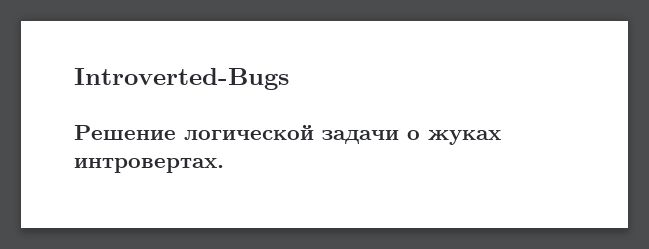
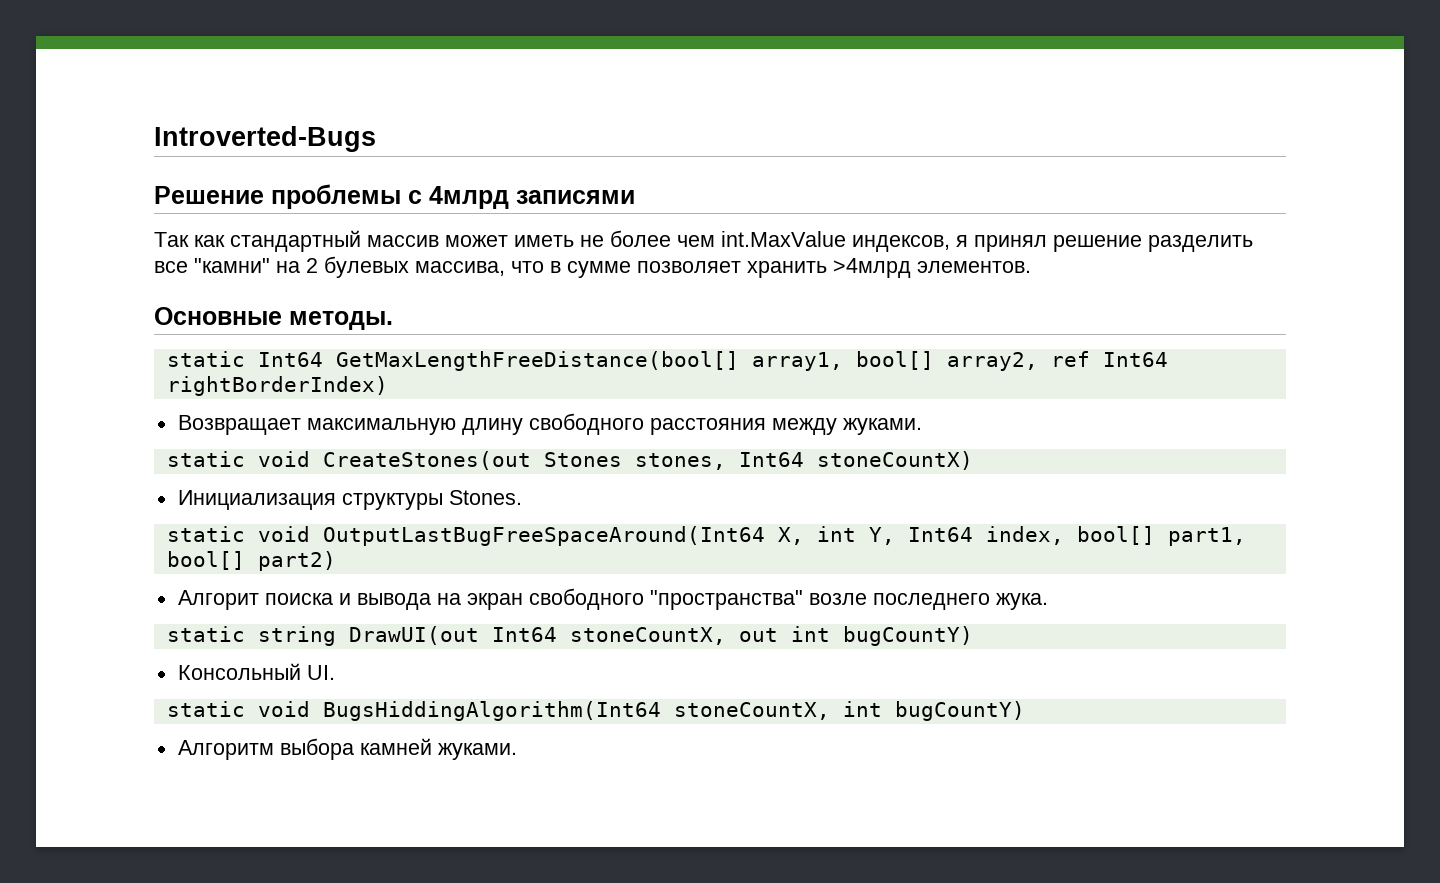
- Решение логической задачи о жуках интровертах.
+ Решение проблемы с 4млрд записями
+ Так как стандартный массив может иметь не более чем int.MaxValue индексов, я принял решение разделить все "камни" на 2 булевых массива, что в сумме позволяет хранить >4млрд элементов.
+ Основные методы.
+ static Int64 GetMaxLengthFreeDistance(bool[] array1, bool[] array2, ref Int64 rightBorderIndex)
+ Возвращает максимальную длину свободного расстояния между жуками.
+ static void CreateStones(out Stones stones, Int64 stoneCountX)
+ Инициализация структуры Stones.
+ static void OutputLastBugFreeSpaceAround(Int64 X, int Y, Int64 index, bool[] part1, bool[] part2)
+ Алгорит поиска и вывода на экран свободного "пространства" возле последнего жука.
+ static string DrawUI(out Int64 stoneCountX, out int bugCountY)
+ Консольный UI.
+ static void BugsHiddingAlgorithm(Int64 stoneCountX, int bugCountY)
+ Алгоритм выбора камней жуками.

